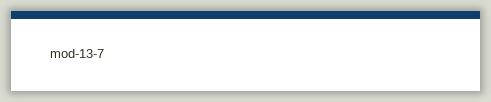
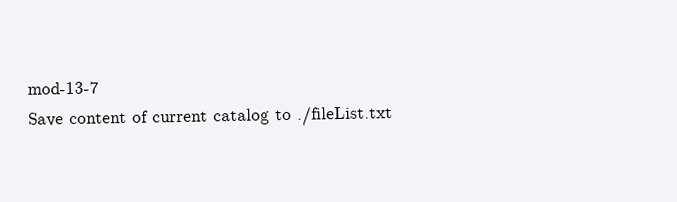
+ Save content of current catalog to ./fileList.txt

